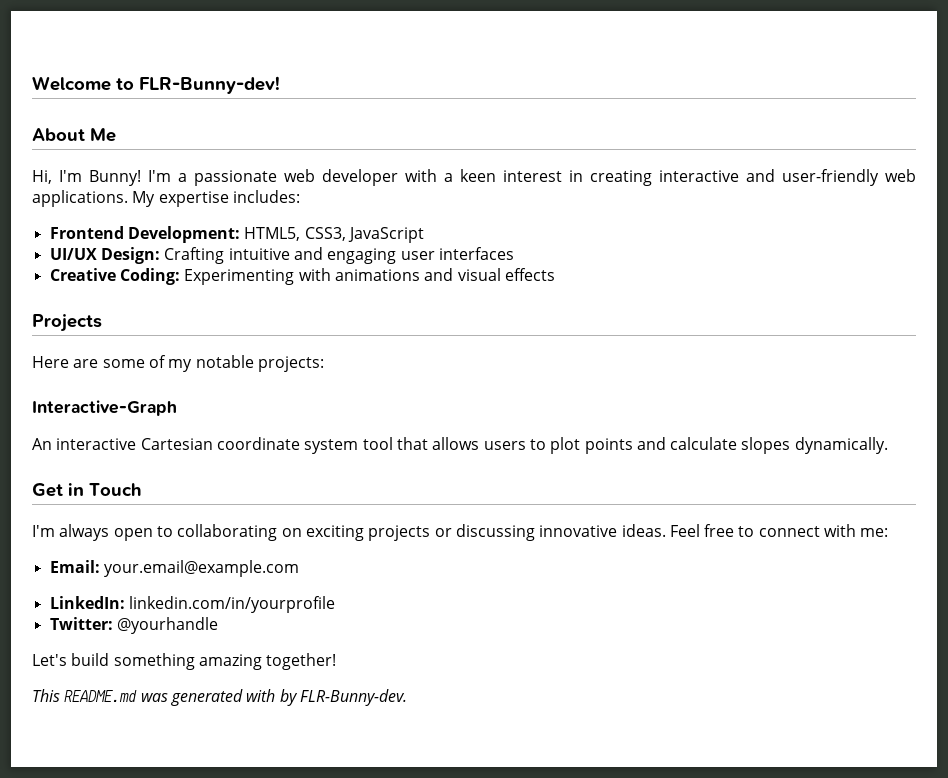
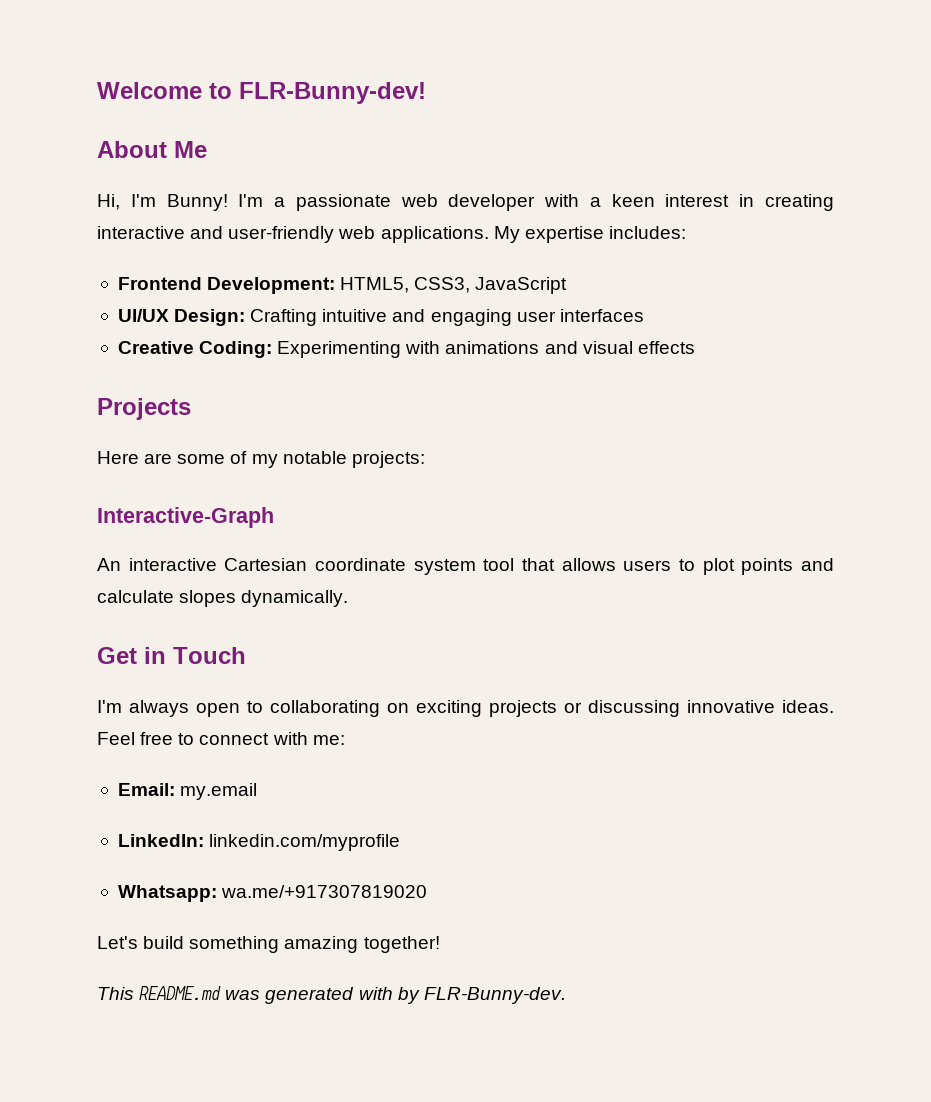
- Email: your.email@example.com
+ Email: my.email
- LinkedIn: linkedin.com/in/yourprofile
- Twitter: @yourhandle
+ LinkedIn: linkedin.com/myprofile
+ Whatsapp: wa.me/+917307819020

